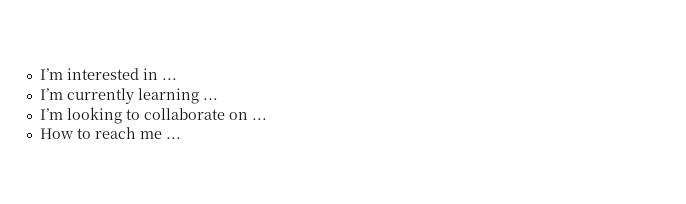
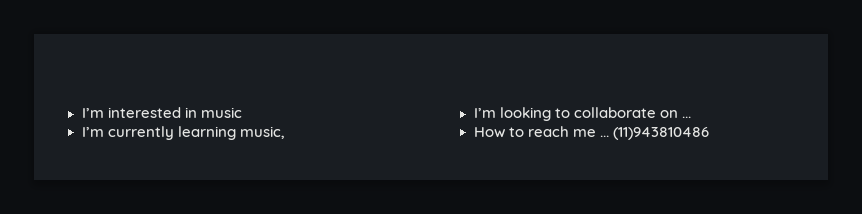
- I’m interested in ...
+ I’m interested in music
- I’m currently learning ...
+ I’m currently learning music,
+ (11)943810486

